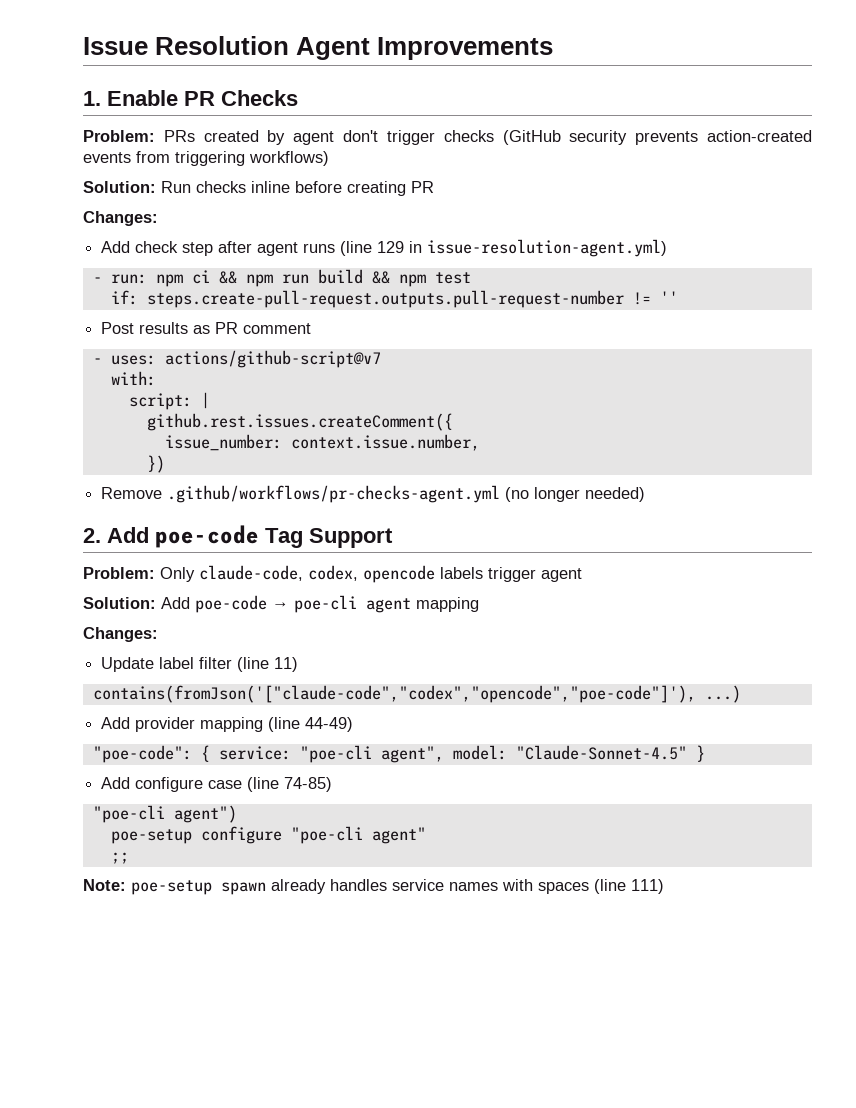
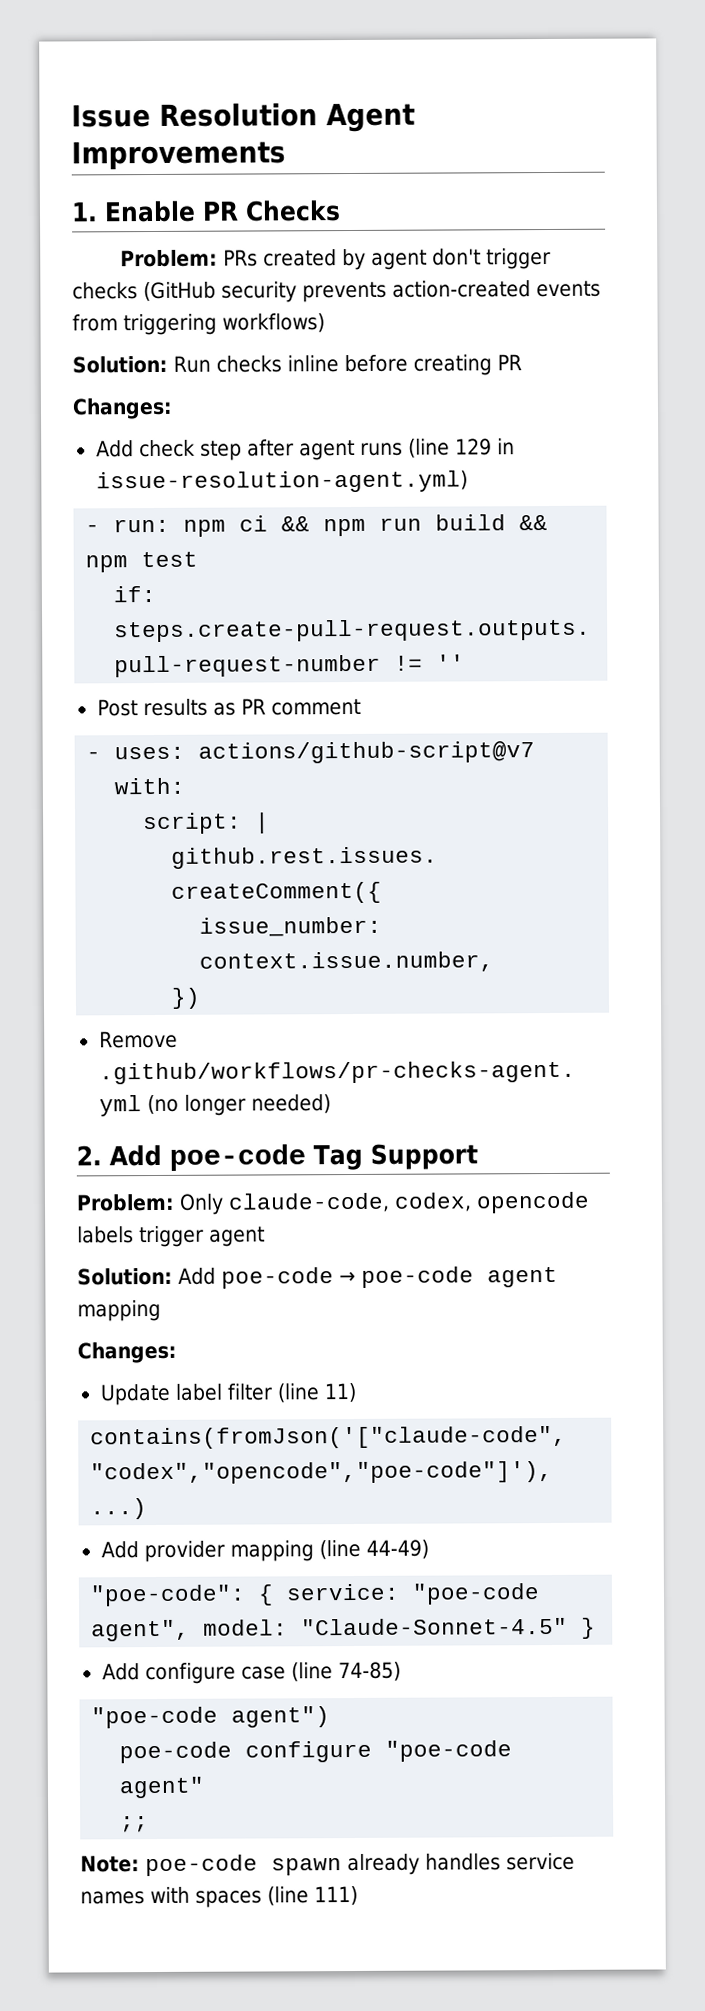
- Solution: Add poe-code → poe-cli agent mapping
+ Solution: Add poe-code → poe-code agent mapping
- "poe-code": { service: "poe-cli agent", model: "Claude-Sonnet-4.5" }
+ "poe-code": { service: "poe-code agent", model: "Claude-Sonnet-4.5" }
- "poe-cli agent")
+ "poe-code agent")
- poe-setup configure "poe-cli agent"
+ poe-code configure "poe-code agent"
- Note: poe-setup spawn already handles service names with spaces (line 111)
+ Note: poe-code spawn already handles service names with spaces (line 111)

